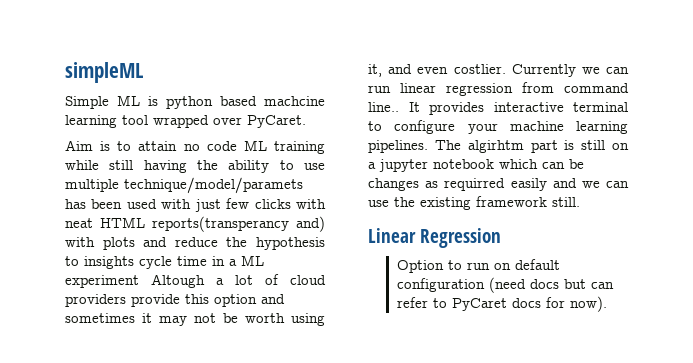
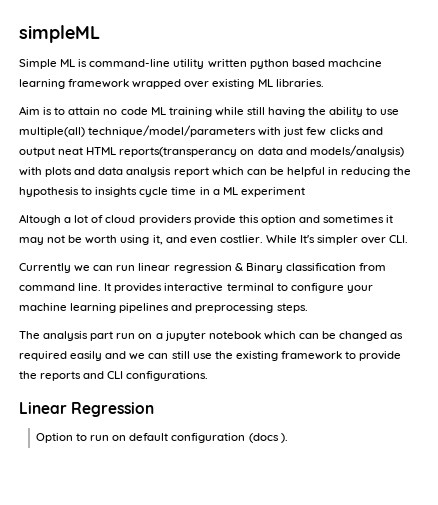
- Simple ML is python based machcine learning tool wrapped over PyCaret.
+ Simple ML is command-line utility written python based machcine learning framework wrapped over existing ML libraries.
- Aim is to attain no code ML training while still having the ability to use multiple technique/model/paramets has been used with just few clicks with neat HTML reports(transperancy and) with plots and reduce the hypothesis to insights cycle time in a ML experiment Altough a lot of cloud providers provide this option and sometimes it may not be worth using it, and even costlier. Currently we can run linear regression from command line..
+ Aim is to attain no code ML training while still having the ability to use multiple(all) technique/model/parameters with just few clicks and output neat HTML reports(transperancy on data and models/analysis) with plots and data analysis report which can be helpful in reducing the hypothesis to insights cycle time in a ML experiment
+ Altough a lot of cloud providers provide this option and sometimes it may not be worth using it, and even costlier. While It's simpler over CLI.
+ Currently we can run linear regression & Binary classification from command line.
- It provides interactive terminal to configure your machine learning pipelines. The algirhtm part is still on a jupyter notebook which can be changes as requirred easily and we can use the existing framework still.
+ It provides interactive terminal to configure your machine learning pipelines and preprocessing steps.
+ The analysis part run on a jupyter notebook which can be changed as required easily and we can still use the existing framework to provide the reports and CLI configurations.
- Option to run on default configuration (need docs but can refer to PyCaret docs for now).
+ Option to run on default configuration (docs ).

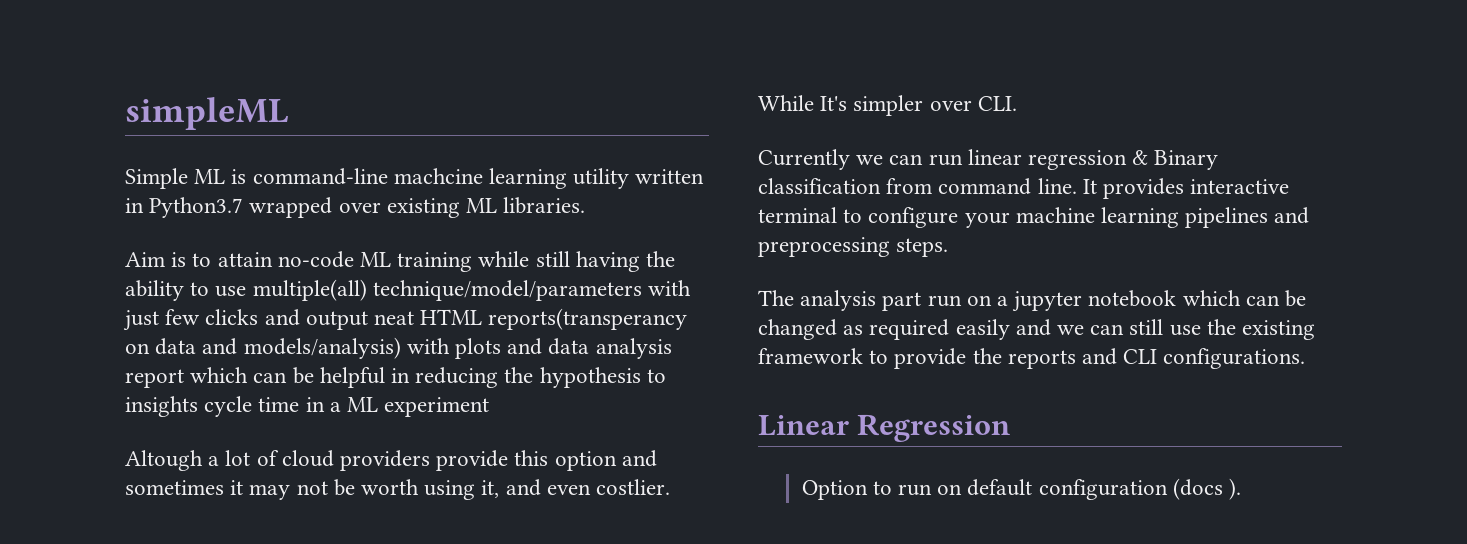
- Simple ML is command-line utility written python based machcine learning framework wrapped over existing ML libraries.
+ Simple ML is command-line machcine learning utility written in Python3.7 wrapped over existing ML libraries.
- Aim is to attain no code ML training while still having the ability to use multiple(all) technique/model/parameters with just few clicks and output neat HTML reports(transperancy on data and models/analysis) with plots and data analysis report which can be helpful in reducing the hypothesis to insights cycle time in a ML experiment
+ Aim is to attain no-code ML training while still having the ability to use multiple(all) technique/model/parameters with just few clicks and output neat HTML reports(transperancy on data and models/analysis) with plots and data analysis report which can be helpful in reducing the hypothesis to insights cycle time in a ML experiment

